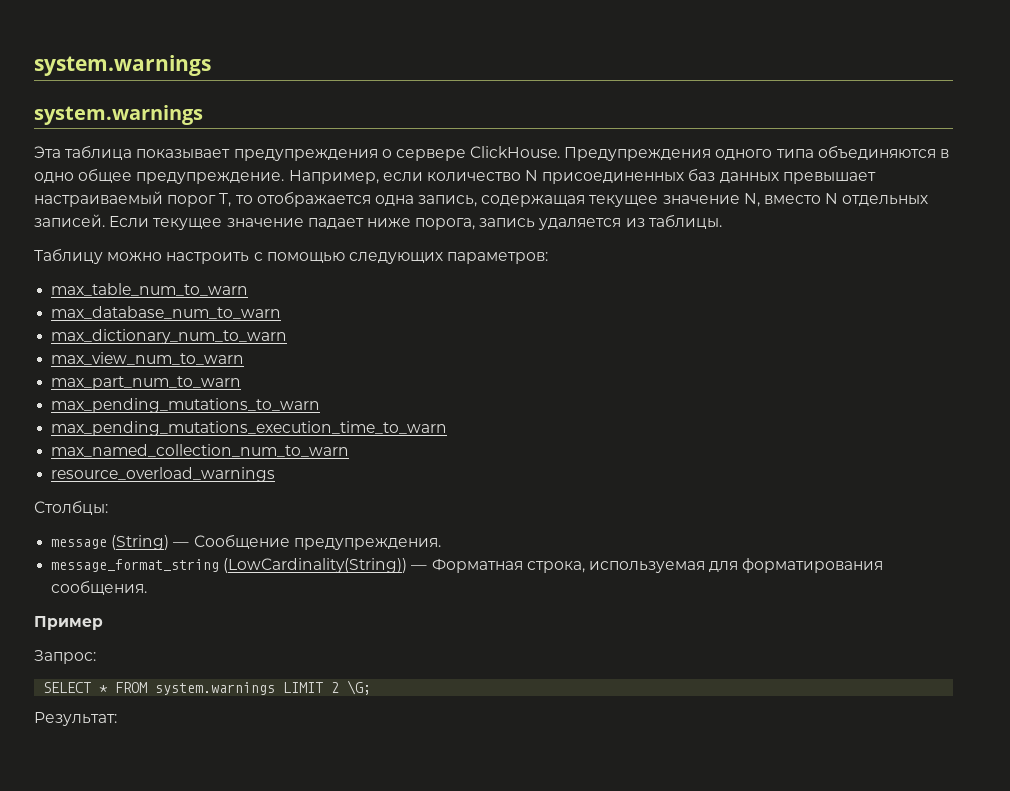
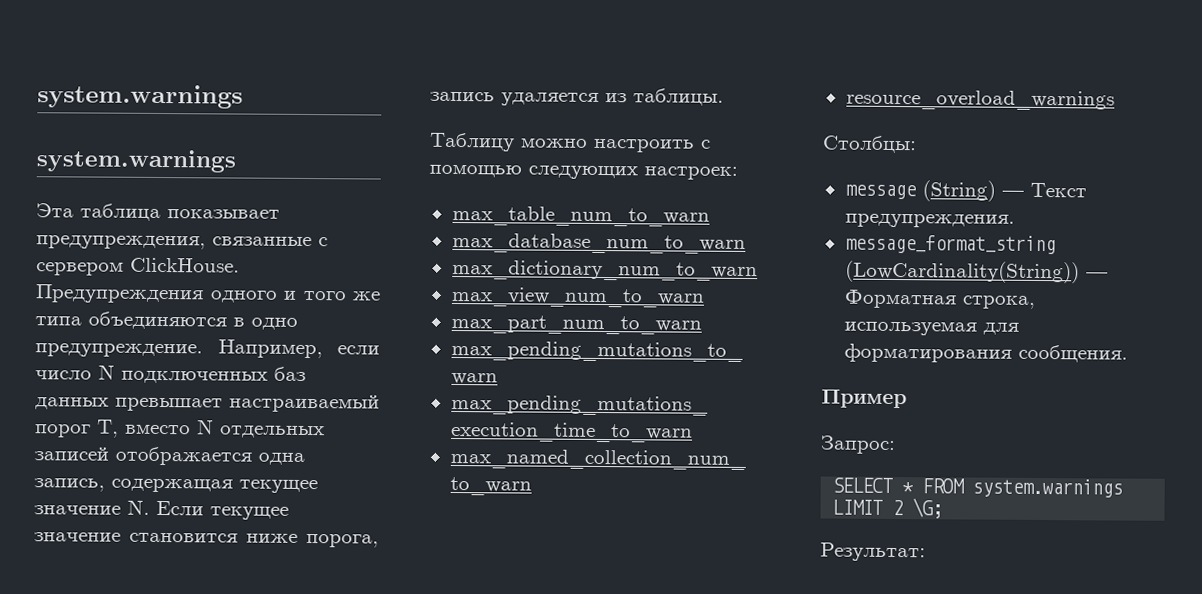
- Эта таблица показывает предупреждения о сервере ClickHouse. Предупреждения одного типа объединяются в одно общее предупреждение.
+ Эта таблица показывает предупреждения, связанные с сервером ClickHouse. Предупреждения одного и того же типа объединяются в одно предупреждение.
- Например, если количество N присоединенных баз данных превышает настраиваемый порог T, то отображается одна запись, содержащая текущее значение N, вместо N отдельных записей. Если текущее значение падает ниже порога, запись удаляется из таблицы.
+ Например, если число N подключенных баз данных превышает настраиваемый порог T, вместо N отдельных записей отображается одна запись, содержащая текущее значение N. Если текущее значение становится ниже порога, запись удаляется из таблицы.
- Таблицу можно настроить с помощью следующих параметров:
+ Таблицу можно настроить с помощью следующих настроек:
- message (String) — Сообщение предупреждения.
+ message (String) — Текст предупреждения.

